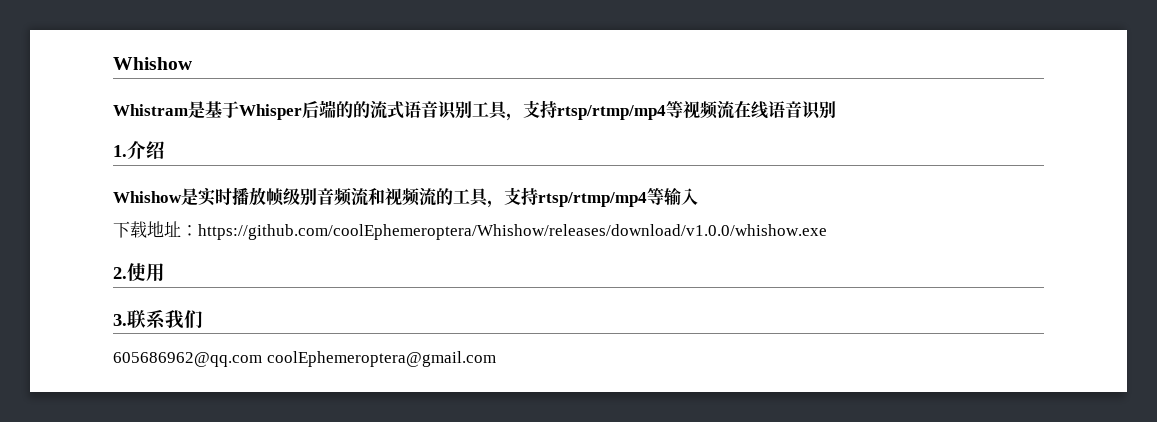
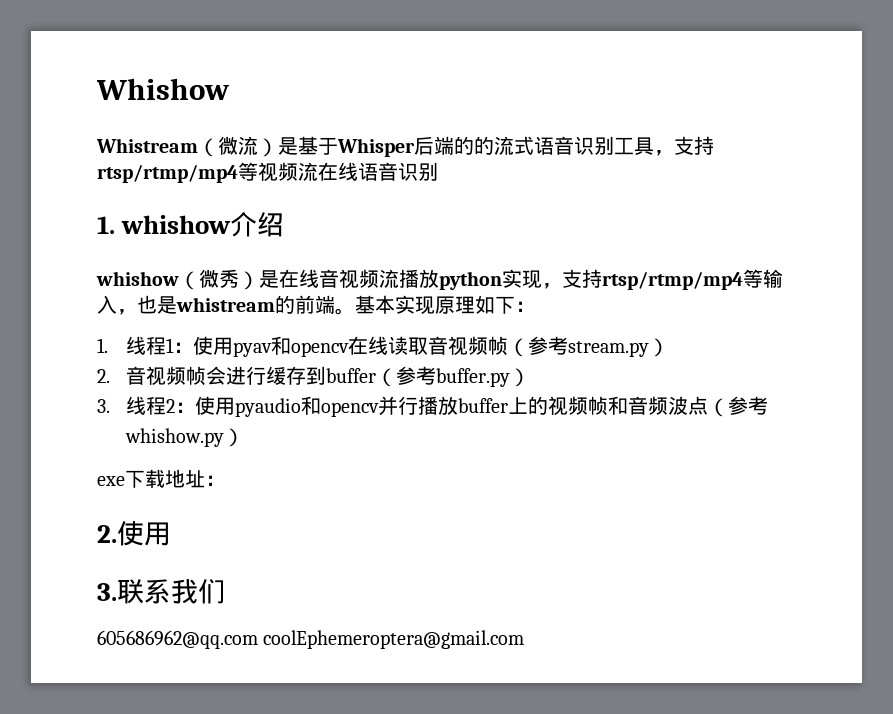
- Whistram是基于Whisper后端的的流式语音识别工具，支持rtsp/rtmp/mp4等视频流在线语音识别
+ Whistream（微流）是基于Whisper后端的的流式语音识别工具，支持rtsp/rtmp/mp4等视频流在线语音识别
- 1.介绍
+ 1. whishow介绍
- Whishow是实时播放帧级别音频流和视频流的工具，支持rtsp/rtmp/mp4等输入
- 下载地址：https://github.com/coolEphemeroptera/Whishow/releases/download/v1.0.0/whishow.exe
+ whishow（微秀）是在线音视频流播放python实现，支持rtsp/rtmp/mp4等输入，也是whistream的前端。基本实现原理如下：
+ 1.线程1：使用pyav和opencv在线读取音视频帧（参考stream.py）
+ 2.音视频帧会进行缓存到buffer（参考buffer.py）
+ 3.线程2：使用pyaudio和opencv并行播放buffer上的视频帧和音频波点（参考whishow.py）
+ exe下载地址：

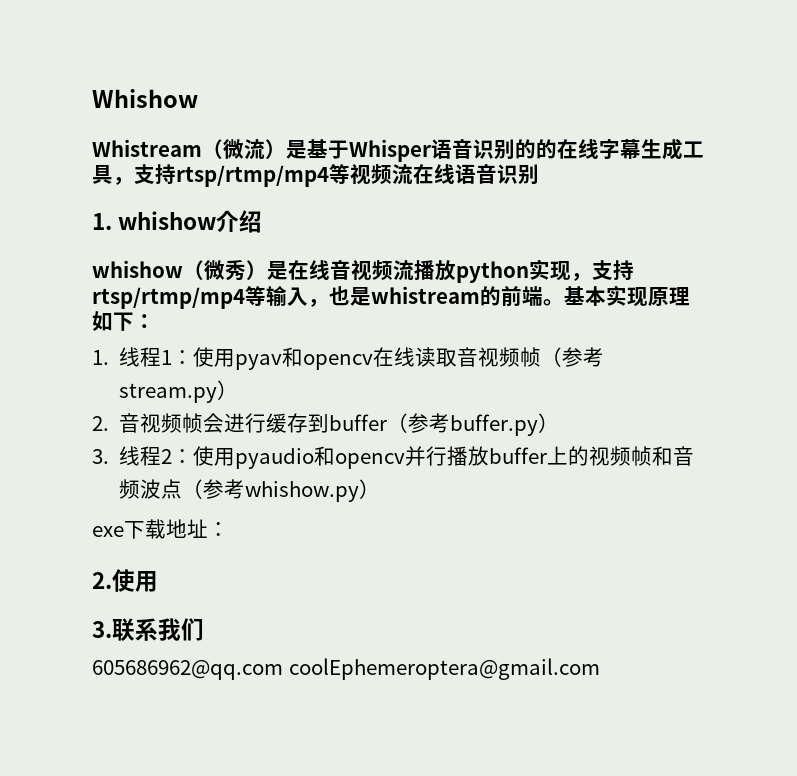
- Whistream（微流）是基于Whisper后端的的流式语音识别工具，支持rtsp/rtmp/mp4等视频流在线语音识别
+ Whistream（微流）是基于Whisper语音识别的的在线字幕生成工具，支持rtsp/rtmp/mp4等视频流在线语音识别

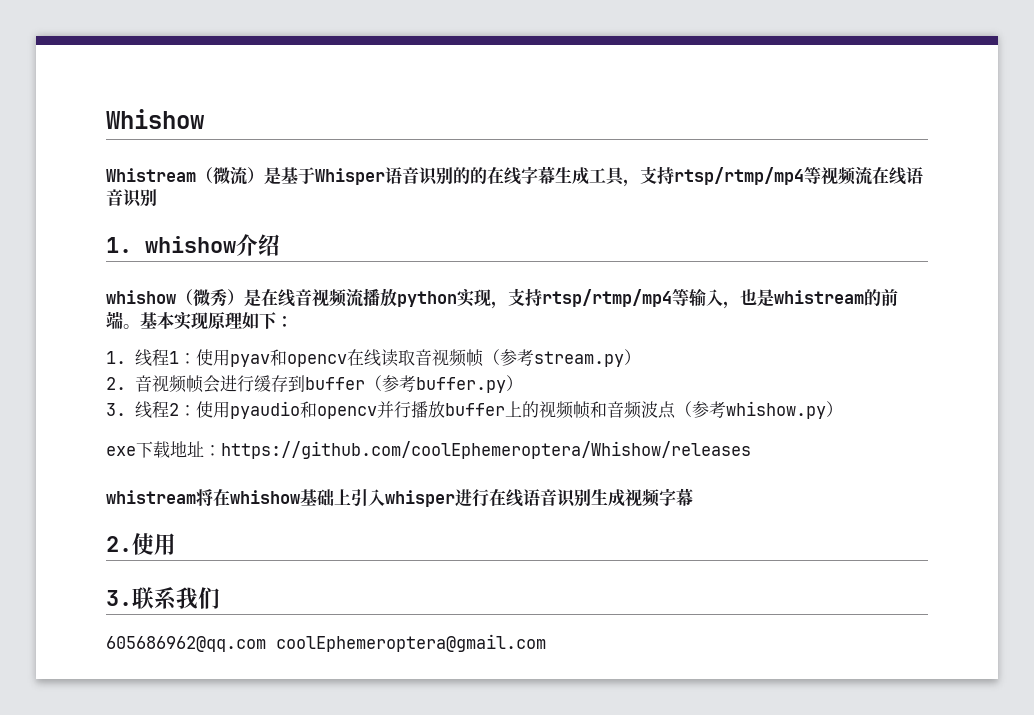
- exe下载地址：
+ exe下载地址：https://github.com/coolEphemeroptera/Whishow/releases
+ whistream将在whishow基础上引入whisper进行在线语音识别生成视频字幕

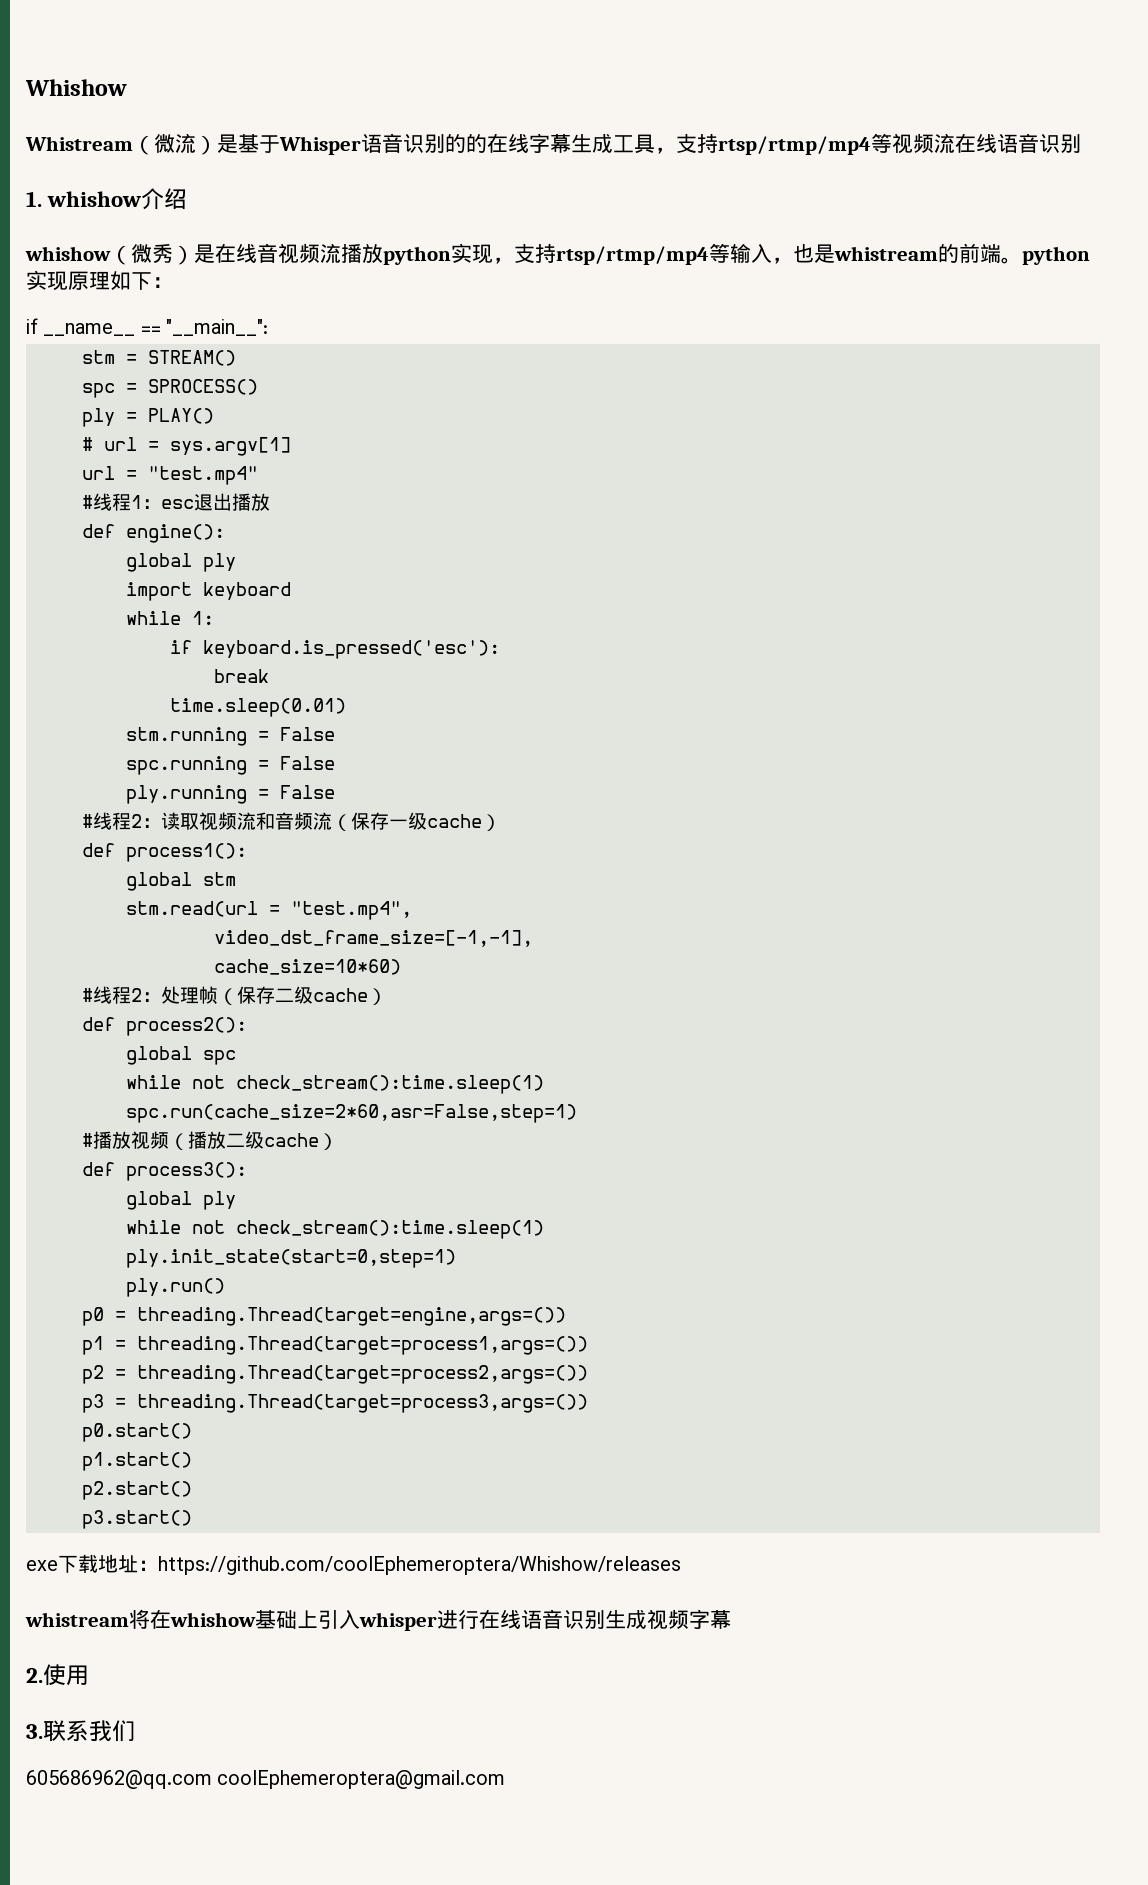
- whishow（微秀）是在线音视频流播放python实现，支持rtsp/rtmp/mp4等输入，也是whistream的前端。基本实现原理如下：
+ whishow（微秀）是在线音视频流播放python实现，支持rtsp/rtmp/mp4等输入，也是whistream的前端。python实现原理如下：
- 1.线程1：使用pyav和opencv在线读取音视频帧（参考stream.py）
- 2.音视频帧会进行缓存到buffer（参考buffer.py）
- 3.线程2：使用pyaudio和opencv并行播放buffer上的视频帧和音频波点（参考whishow.py）
+ if __name__ == "__main__":
+ stm = STREAM()
+ spc = SPROCESS()
+ ply = PLAY()
+ # url = sys.argv[1]
+ url = "test.mp4"
+ #线程1：esc退出播放
+ def engine():
+ global ply
+ import keyboard
+ while 1:
+ if keyboard.is_pressed('esc'):
+ break
+ time.sleep(0.01)
+ stm.running = False
+ spc.running = False
+ ply.running = False
+ #线程2：读取视频流和音频流（保存一级cache）
+ def process1():
+ global stm
+ stm.read(url = "test.mp4",
+ video_dst_frame_size=[-1,-1],
+ cache_size=10*60)
+ #线程2：处理帧（保存二级cache）
+ def process2():
+ global spc
+ while not check_stream():time.sleep(1)
+ spc.run(cache_size=2*60,asr=False,step=1)
+ #播放视频（播放二级cache）
+ def process3():
+ global ply
+ while not check_stream():time.sleep(1)
+ ply.init_state(start=0,step=1)
+ ply.run()
+ p0 = threading.Thread(target=engine,args=())
+ p1 = threading.Thread(target=process1,args=())
+ p2 = threading.Thread(target=process2,args=())
+ p3 = threading.Thread(target=process3,args=())
+ p0.start()
+ p1.start()
+ p2.start()
+ p3.start()

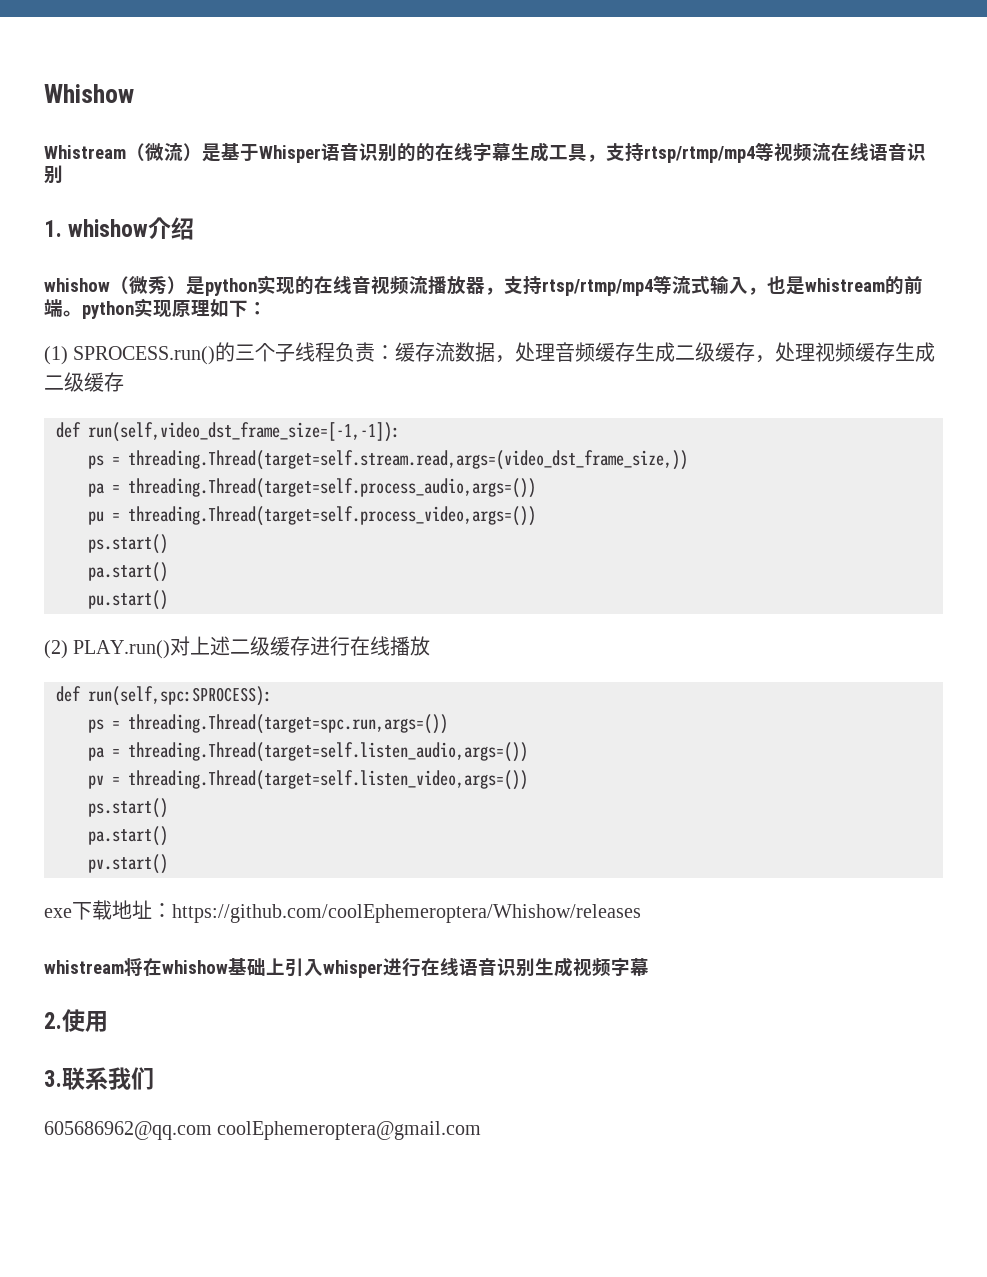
- whishow（微秀）是在线音视频流播放python实现，支持rtsp/rtmp/mp4等输入，也是whistream的前端。python实现原理如下：
+ whishow（微秀）是python实现的在线音视频流播放器，支持rtsp/rtmp/mp4等流式输入，也是whistream的前端。python实现原理如下：
- if __name__ == "__main__":
- stm = STREAM()
- spc = SPROCESS()
- ply = PLAY()
- # url = sys.argv[1]
- url = "test.mp4"
- #线程1：esc退出播放
- def engine():
- global ply
- import keyboard
- while 1:
- if keyboard.is_pressed('esc'):
- break
- time.sleep(0.01)
- stm.running = False
- spc.running = False
- ply.running = False
- #线程2：读取视频流和音频流（保存一级cache）
- def process1():
- global stm
- stm.read(url = "test.mp4",
- video_dst_frame_size=[-1,-1],
- cache_size=10*60)
- #线程2：处理帧（保存二级cache）
- def process2():
- global spc
- while not check_stream():time.sleep(1)
- spc.run(cache_size=2*60,asr=False,step=1)
- #播放视频（播放二级cache）
- def process3():
- global ply
- while not check_stream():time.sleep(1)
- ply.init_state(start=0,step=1)
- ply.run()
- p0 = threading.Thread(target=engine,args=())
- p1 = threading.Thread(target=process1,args=())
- p2 = threading.Thread(target=process2,args=())
- p3 = threading.Thread(target=process3,args=())
- p0.start()
- p1.start()
- p2.start()
- p3.start()
+ (1) SPROCESS.run()的三个子线程负责：缓存流数据，处理音频缓存生成二级缓存，处理视频缓存生成二级缓存
+ def run(self,video_dst_frame_size=[-1,-1]):
+ ps = threading.Thread(target=self.stream.read,args=(video_dst_frame_size,))
+ pa = threading.Thread(target=self.process_audio,args=())
+ pu = threading.Thread(target=self.process_video,args=())
+ ps.start()
+ pa.start()
+ pu.start()
+ (2) PLAY.run()对上述二级缓存进行在线播放
+ def run(self,spc:SPROCESS):
+ ps = threading.Thread(target=spc.run,args=())
+ pa = threading.Thread(target=self.listen_audio,args=())
+ pv = threading.Thread(target=self.listen_video,args=())
+ ps.start()
+ pa.start()
+ pv.start()

